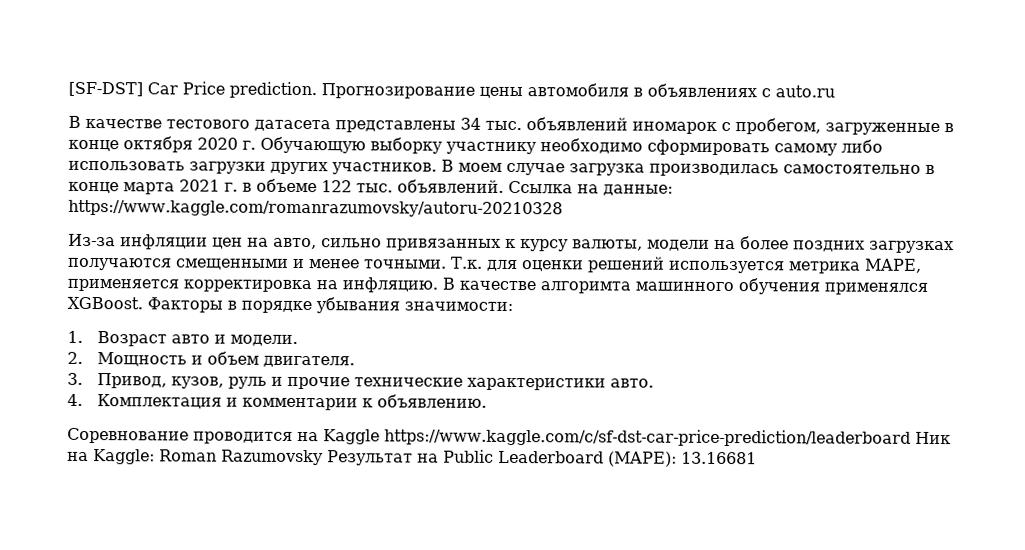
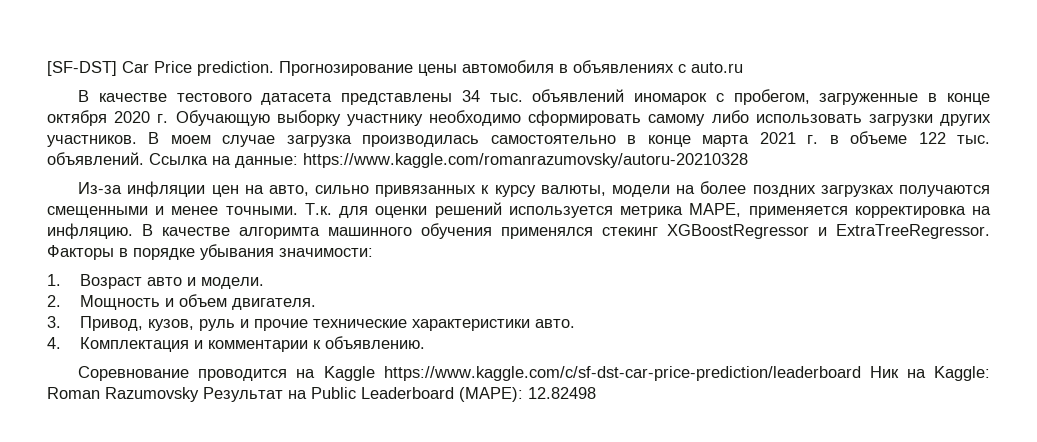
- В качестве алгоримта машинного обучения применялся XGBoost.
+ В качестве алгоримта машинного обучения применялся стекинг XGBoostRegressor и ExtraTreeRegressor.
- Соревнование проводится на Kaggle https://www.kaggle.com/c/sf-dst-car-price-prediction/leaderboard Ник на Kaggle: Roman Razumovsky Результат на Public Leaderboard (MAPE): 13.16681
+ Соревнование проводится на Kaggle https://www.kaggle.com/c/sf-dst-car-price-prediction/leaderboard Ник на Kaggle: Roman Razumovsky Результат на Public Leaderboard (MAPE): 12.82498

